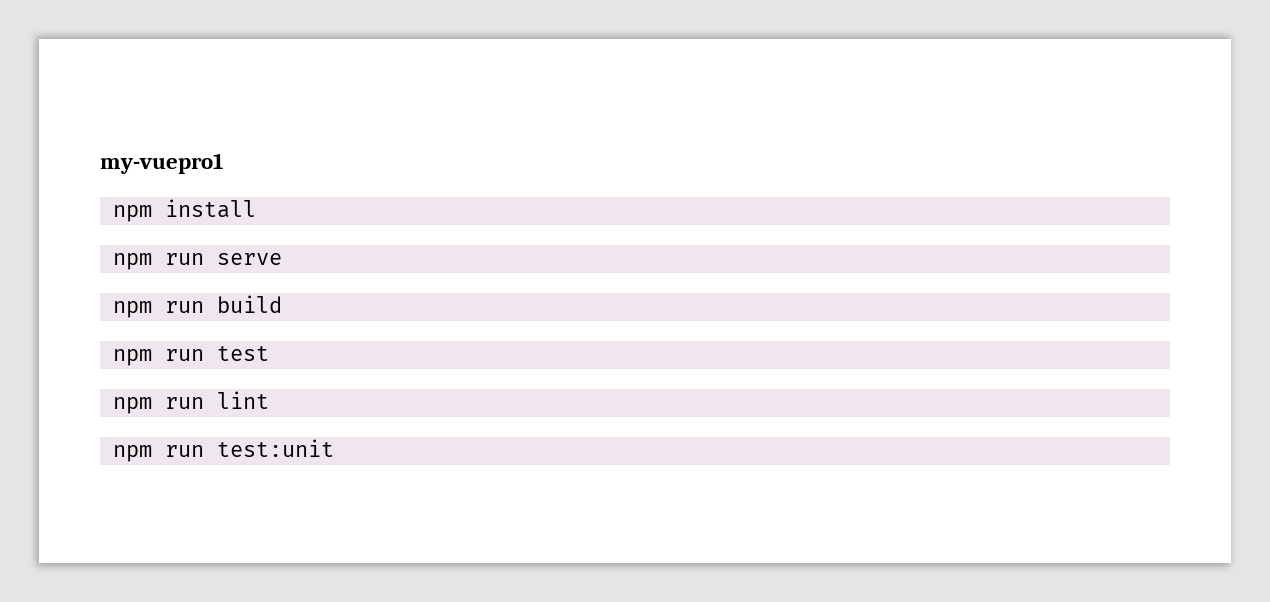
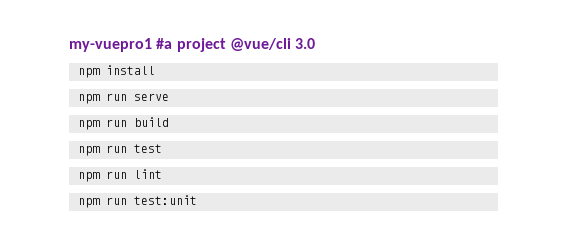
- my-vuepro1
+ my-vuepro1 #a project @vue/cli 3.0

